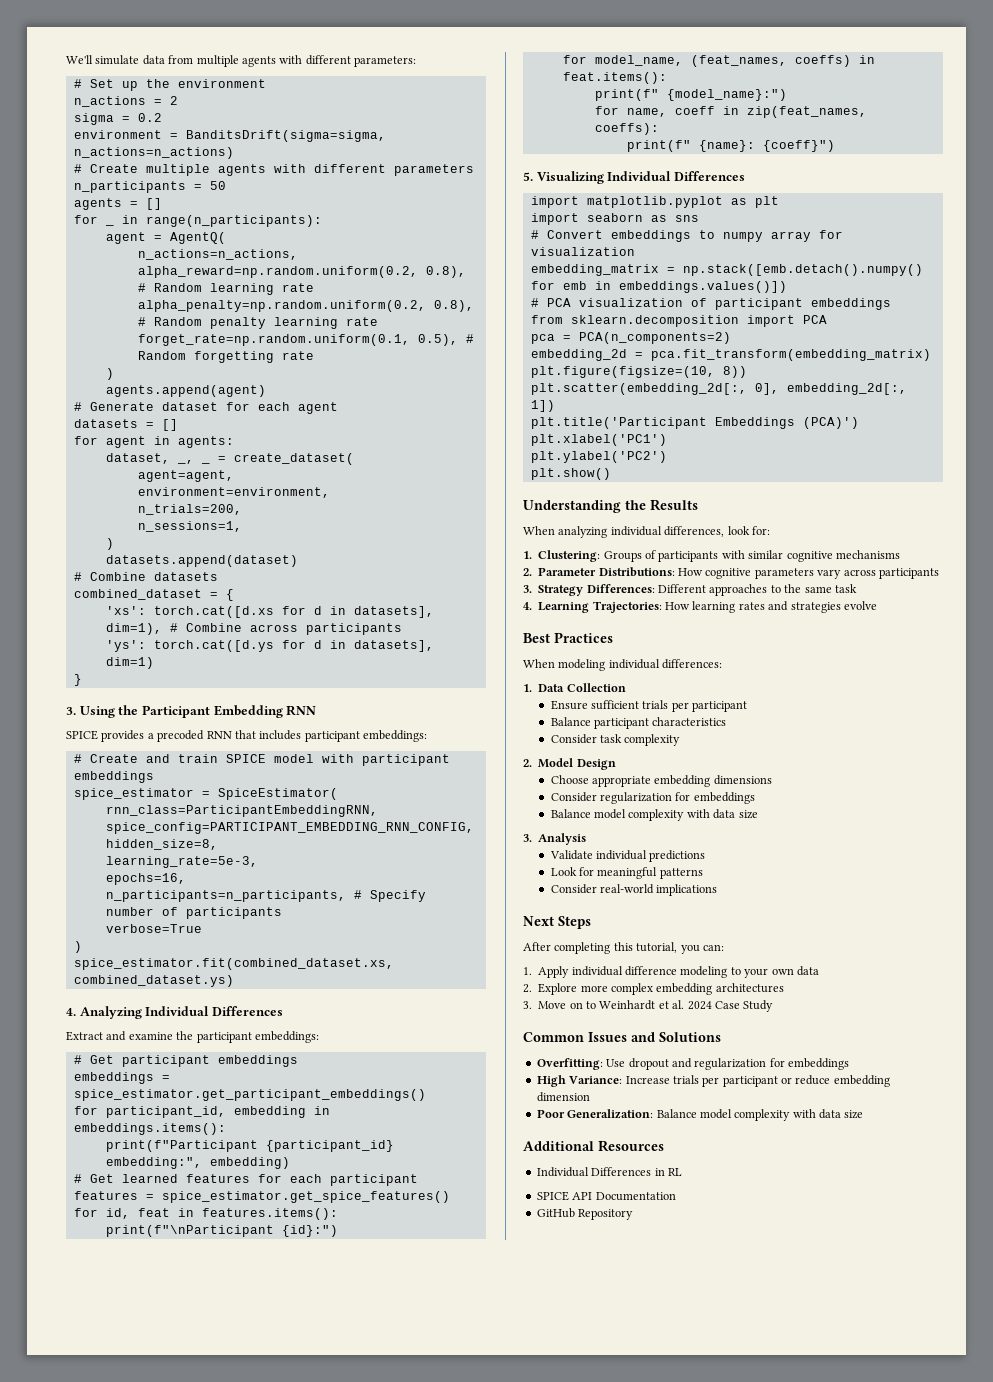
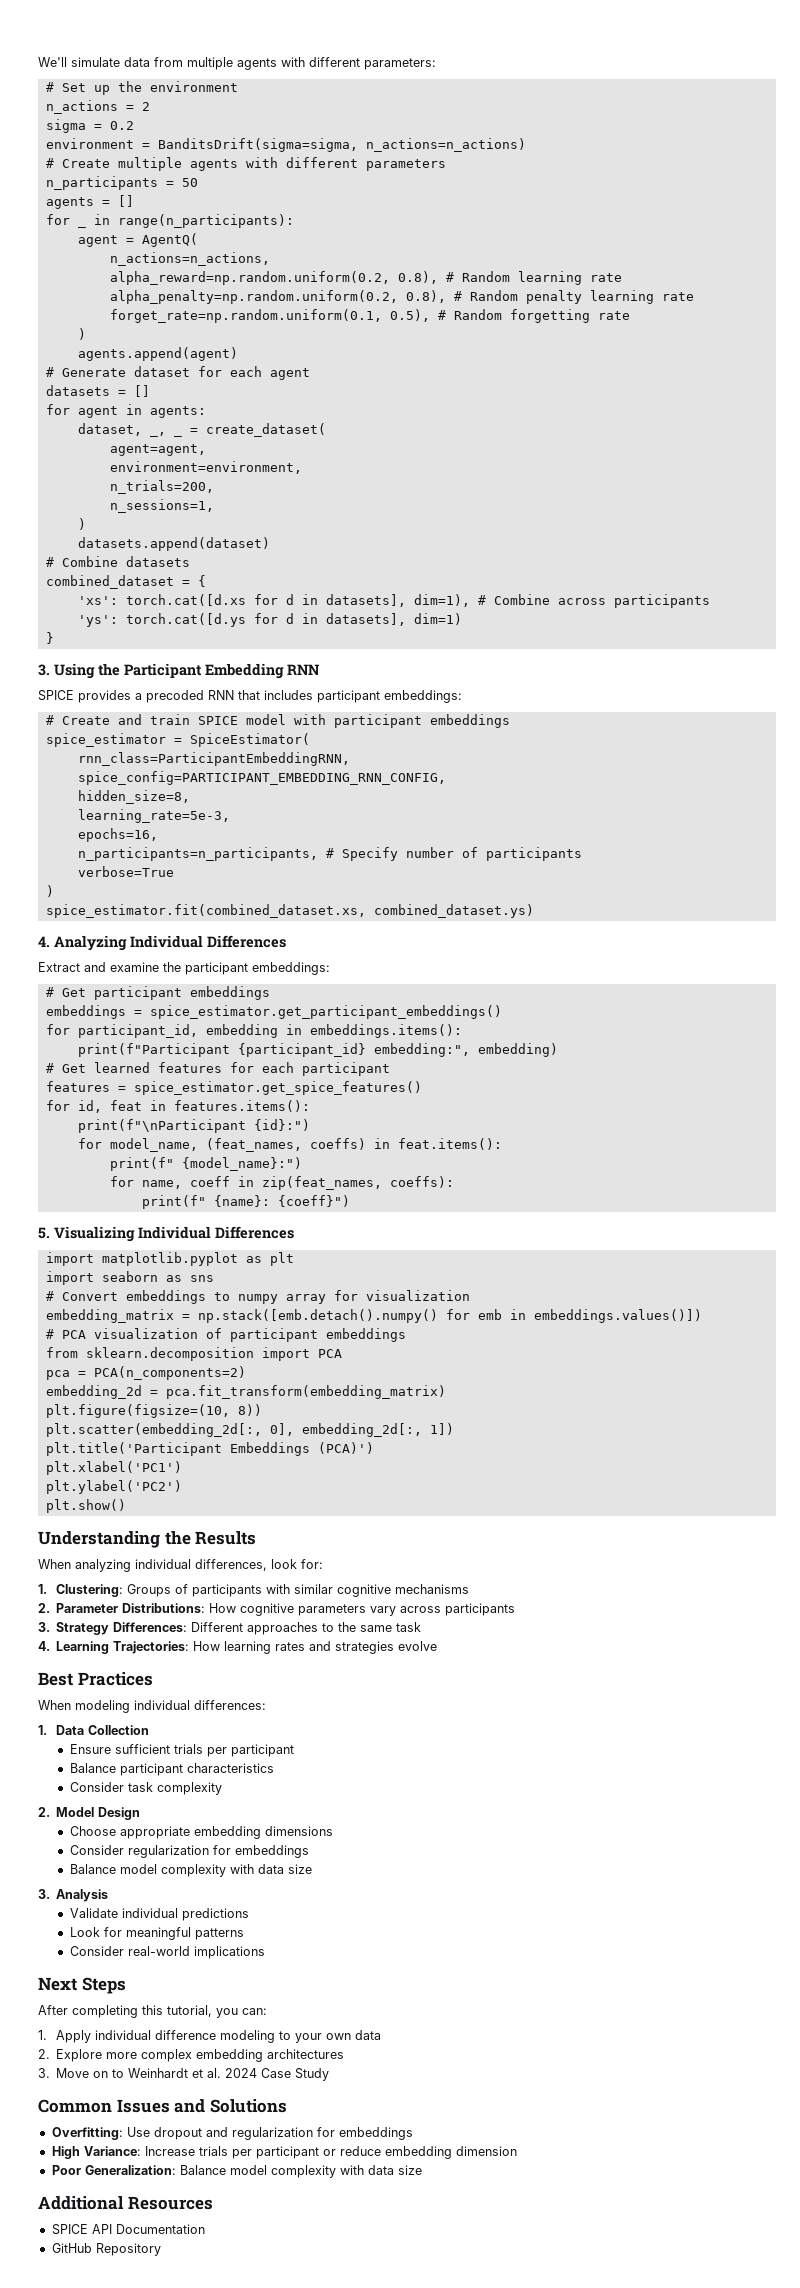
- Individual Differences in RL

